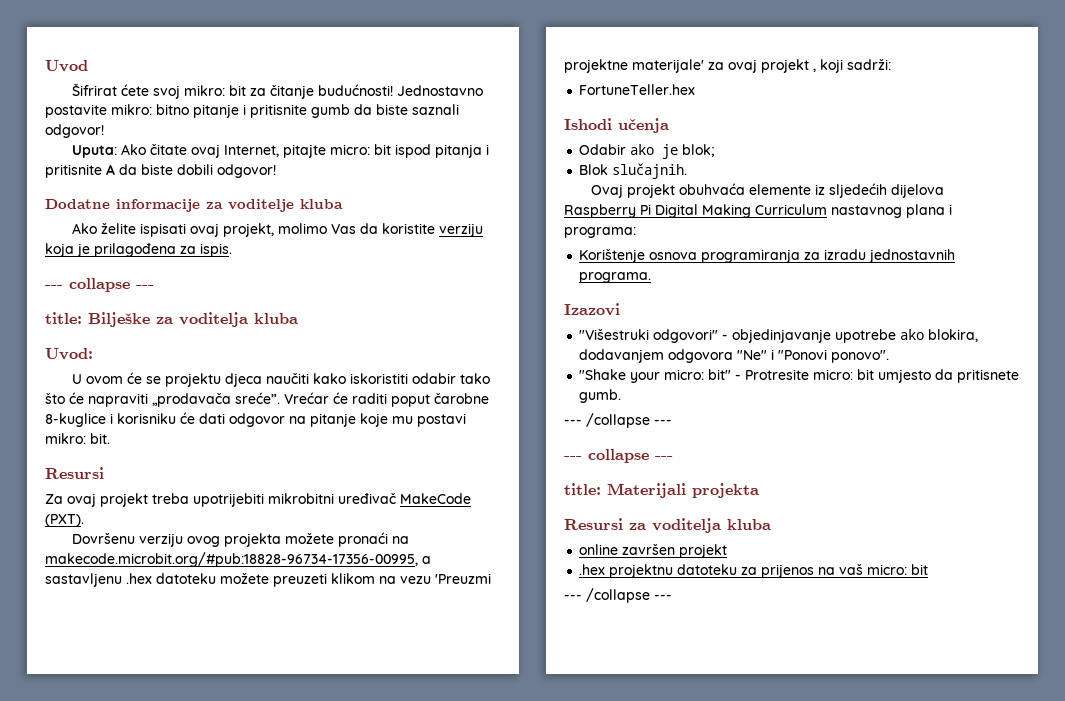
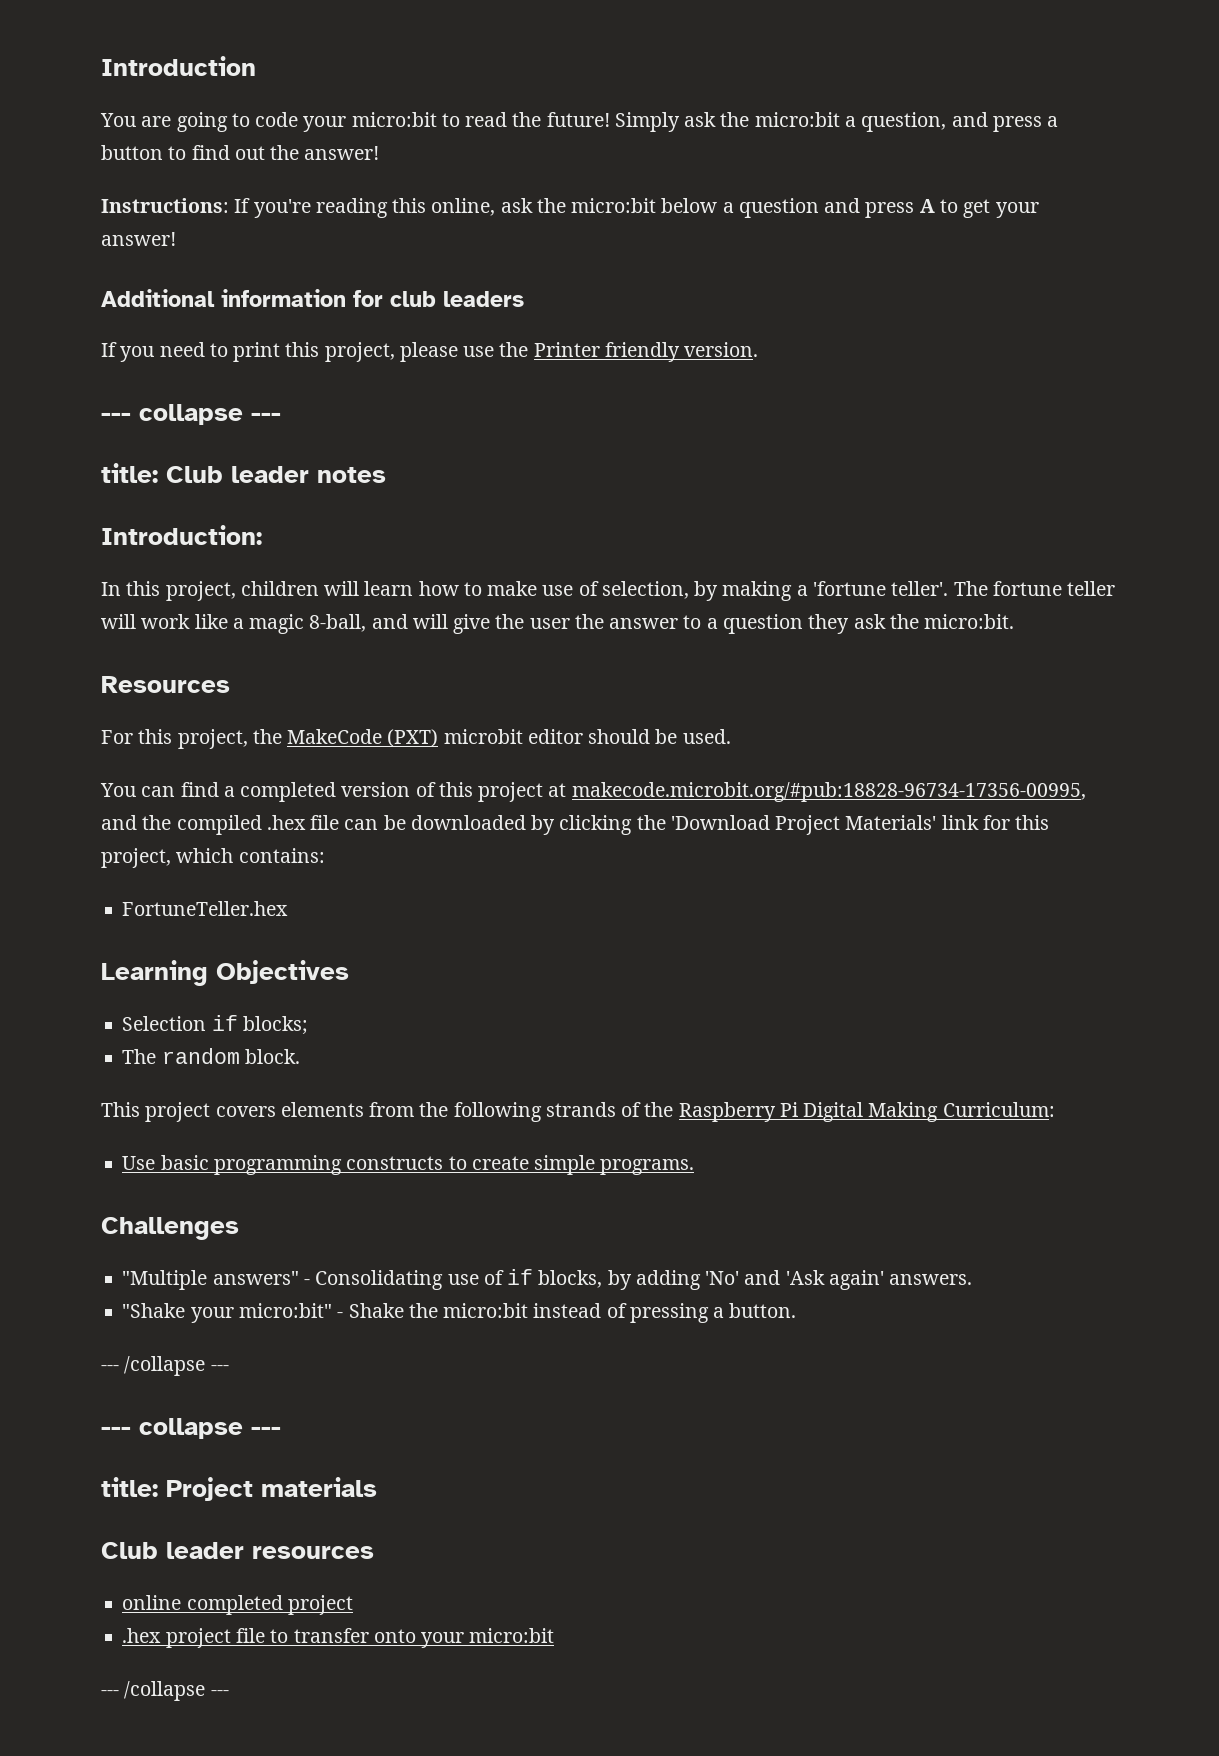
- Uvod
- Šifrirat ćete svoj mikro: bit za čitanje budućnosti! Jednostavno postavite mikro: bitno pitanje i pritisnite gumb da biste saznali odgovor!
- Uputa: Ako čitate ovaj Internet, pitajte micro: bit ispod pitanja i pritisnite A da biste dobili odgovor!
- Dodatne informacije za voditelje kluba
- Ako želite ispisati ovaj projekt, molimo Vas da koristite verziju koja je prilagođena za ispis.
+ Introduction
+ You are going to code your micro:bit to read the future! Simply ask the micro:bit a question, and press a button to find out the answer!
+ Instructions: If you're reading this online, ask the micro:bit below a question and press A to get your answer!
+ Additional information for club leaders
+ If you need to print this project, please use the Printer friendly version.
  --- collapse ---
- title: Bilješke za voditelja kluba
- Uvod:
- U ovom će se projektu djeca naučiti kako iskoristiti odabir tako što će napraviti „prodavača sreće”. Vrećar će raditi poput čarobne 8-kuglice i korisniku će dati odgovor na pitanje koje mu postavi mikro: bit.
- Resursi
- Za ovaj projekt treba upotrijebiti mikrobitni uređivač MakeCode (PXT).
- Dovršenu verziju ovog projekta možete pronaći na makecode.microbit.org/#pub:18828-96734-17356-00995, a sastavljenu .hex datoteku možete preuzeti klikom na vezu 'Preuzmi projektne materijale' za ovaj projekt , koji sadrži:
+ title: Club leader notes
+ Introduction:
+ In this project, children will learn how to make use of selection, by making a 'fortune teller'. The fortune teller will work like a magic 8-ball, and will give the user the answer to a question they ask the micro:bit.
+ Resources
+ For this project, the MakeCode (PXT) microbit editor should be used.
+ You can find a completed version of this project at makecode.microbit.org/#pub:18828-96734-17356-00995, and the compiled .hex file can be downloaded by clicking the 'Download Project Materials' link for this project, which contains:
  FortuneTeller.hex
- Ishodi učenja
- Odabir ako je blok;
- Blok slučajnih.
- Ovaj projekt obuhvaća elemente iz sljedećih dijelova Raspberry Pi Digital Making Curriculum nastavnog plana i programa:
- Korištenje osnova programiranja za izradu jednostavnih programa.
- Izazovi
- "Višestruki odgovori" - objedinjavanje upotrebe ako blokira, dodavanjem odgovora "Ne" i "Ponovi ponovo".
- "Shake your micro: bit" - Protresite micro: bit umjesto da pritisnete gumb.
+ Learning Objectives
+ Selection if blocks;
+ The random block.
+ This project covers elements from the following strands of the Raspberry Pi Digital Making Curriculum:
+ Use basic programming constructs to create simple programs.
+ Challenges
+ "Multiple answers" - Consolidating use of if blocks, by adding 'No' and 'Ask again' answers.
+ "Shake your micro:bit" - Shake the micro:bit instead of pressing a button.
- title: Materijali projekta
- Resursi za voditelja kluba
+ title: Project materials
+ Club leader resources
- online završen projekt
- .hex projektnu datoteku za prijenos na vaš micro: bit
+ online completed project
+ .hex project file to transfer onto your micro:bit

